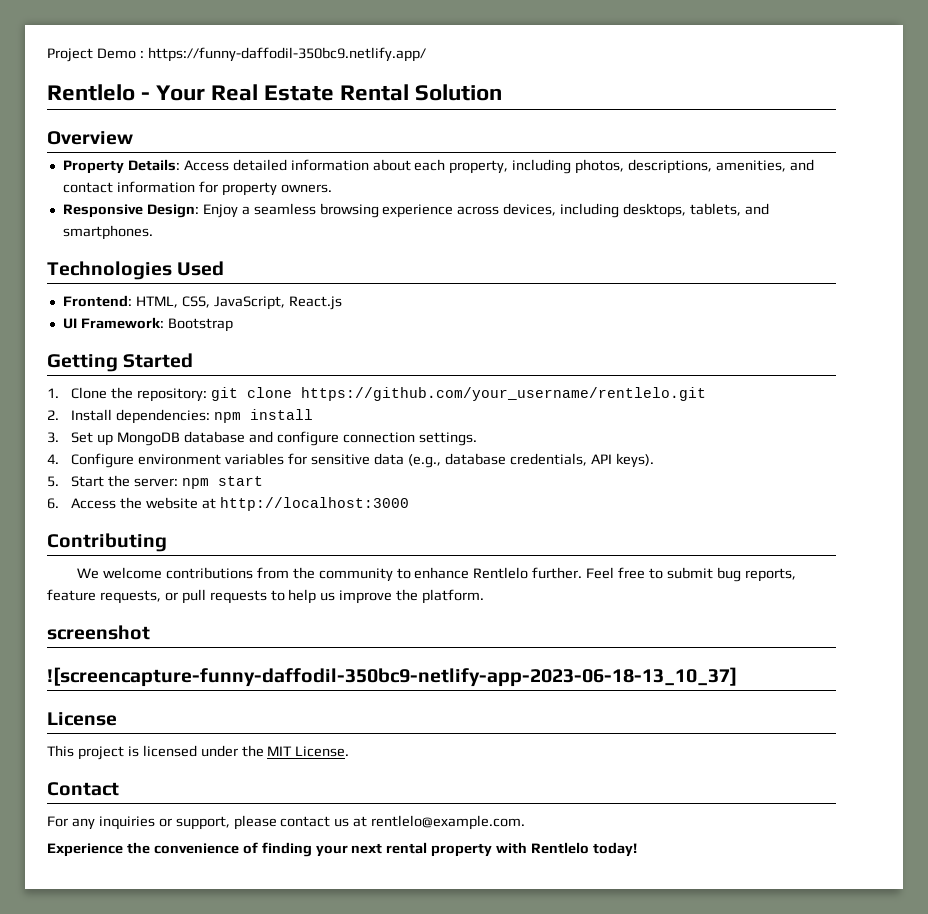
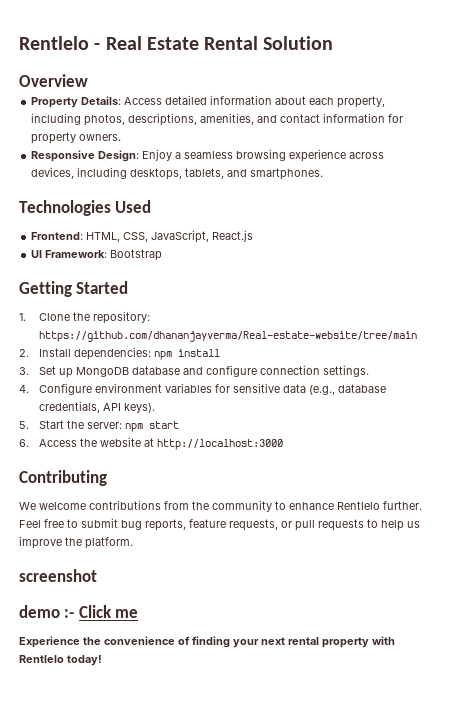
- Project Demo : https://funny-daffodil-350bc9.netlify.app/
- Rentlelo - Your Real Estate Rental Solution
+ Rentlelo - Real Estate Rental Solution
- 1. Clone the repository: git clone https://github.com/your_username/rentlelo.git
+ 1. Clone the repository: https://github.com/dhananjayverma/Real-estate-website/tree/main
- ![screencapture-funny-daffodil-350bc9-netlify-app-2023-06-18-13_10_37]
- License
- This project is licensed under the MIT License.
- Contact
- For any inquiries or support, please contact us at rentlelo@example.com.
+ demo :- Click me

